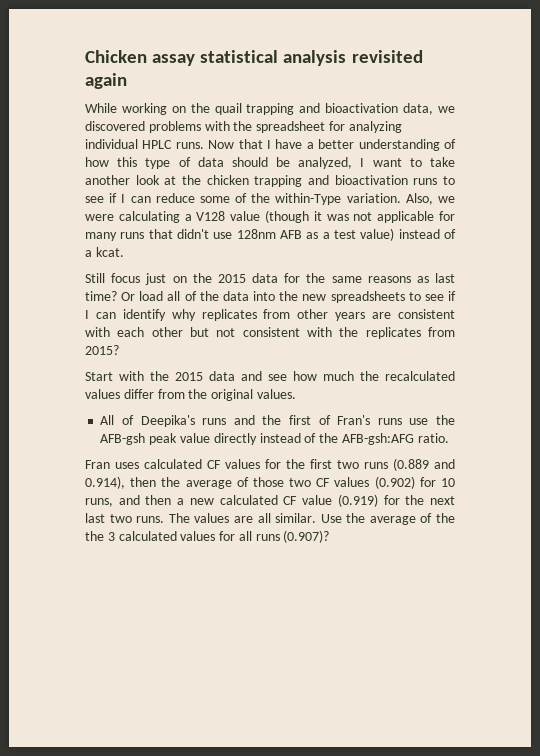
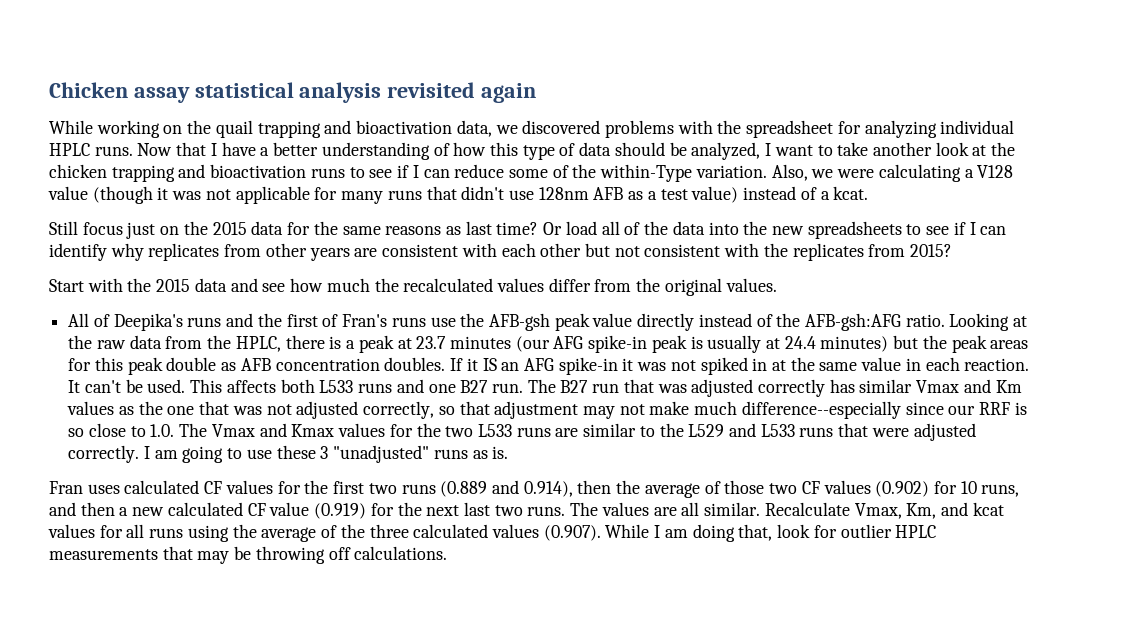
+ Looking at the raw data from the HPLC, there is a peak at 23.7 minutes (our AFG spike-in peak is usually at 24.4 minutes) but the peak areas for this peak double as AFB concentration doubles. If it IS an AFG spike-in it was not spiked in at the same value in each reaction. It can't be used. This affects both L533 runs and one B27 run. The B27 run that was adjusted correctly has similar Vmax and Km values as the one that was not adjusted correctly, so that adjustment may not make much difference--especially since our RRF is so close to 1.0. The Vmax and Kmax values for the two L533 runs are similar to the L529 and L533 runs that were adjusted correctly. I am going to use these 3 "unadjusted" runs as is.
- Use the average of the the 3 calculated values for all runs (0.907)?
+ Recalculate Vmax, Km, and kcat values for all runs using the average of the three calculated values (0.907). While I am doing that, look for outlier HPLC measurements that may be throwing off calculations.

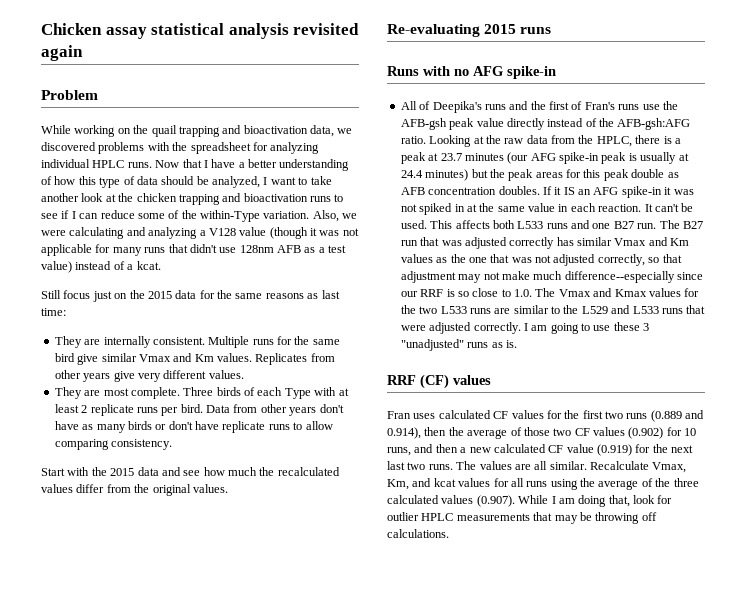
+ Problem
- Also, we were calculating a V128 value (though it was not applicable for many runs that didn't use 128nm AFB as a test value) instead of a kcat.
+ Also, we were calculating and analyzing a V128 value (though it was not applicable for many runs that didn't use 128nm AFB as a test value) instead of a kcat.
- Still focus just on the 2015 data for the same reasons as last time? Or load all of the data into the new spreadsheets to see if I can identify why replicates from other years are consistent with each other but not consistent with the replicates from 2015?
+ Still focus just on the 2015 data for the same reasons as last time:
+ They are internally consistent. Multiple runs for the same bird give similar Vmax and Km values. Replicates from other years give very different values.
+ They are most complete. Three birds of each Type with at least 2 replicate runs per bird. Data from other years don't have as many birds or don't have replicate runs to allow comparing consistency.
+ Re-evaluating 2015 runs
+ Runs with no AFG spike-in
+ RRF (CF) values

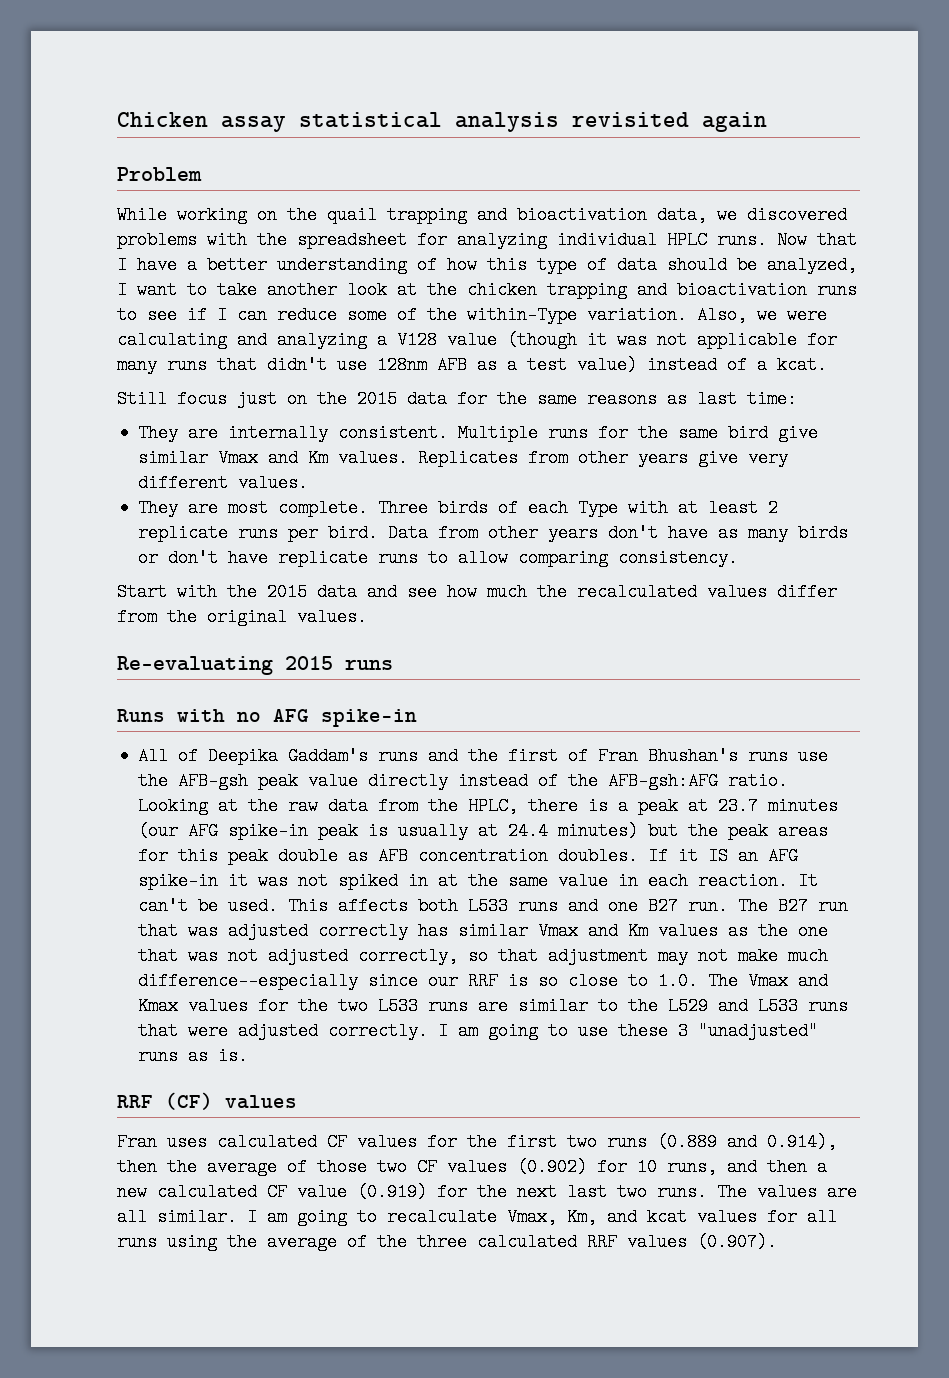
- All of Deepika's runs and the first of Fran's runs use the AFB-gsh peak value directly instead of the AFB-gsh:AFG ratio.
+ All of Deepika Gaddam's runs and the first of Fran Bhushan's runs use the AFB-gsh peak value directly instead of the AFB-gsh:AFG ratio.
- Recalculate Vmax, Km, and kcat values for all runs using the average of the three calculated values (0.907). While I am doing that, look for outlier HPLC measurements that may be throwing off calculations.
+ I am going to recalculate Vmax, Km, and kcat values for all runs using the average of the three calculated RRF values (0.907).

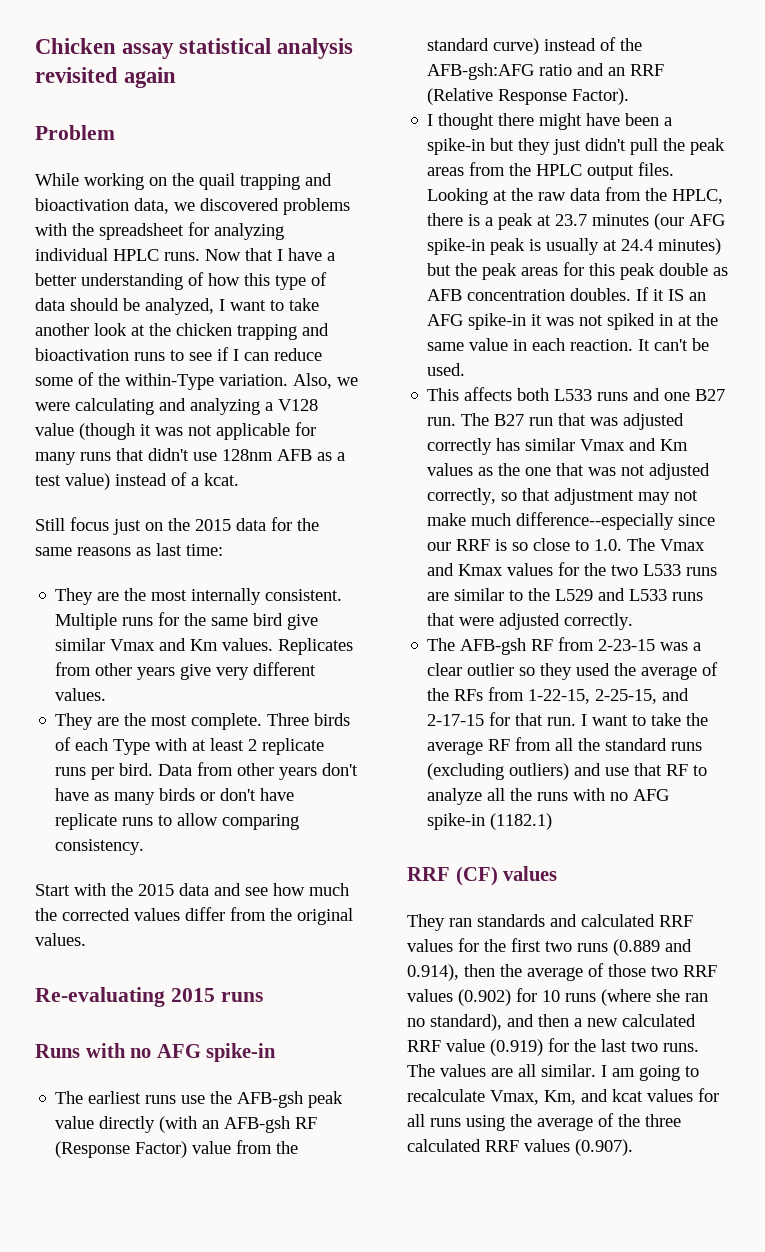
- They are internally consistent.
+ They are the most internally consistent.
- They are most complete.
+ They are the most complete.
- Start with the 2015 data and see how much the recalculated values differ from the original values.
+ Start with the 2015 data and see how much the corrected values differ from the original values.
- All of Deepika Gaddam's runs and the first of Fran Bhushan's runs use the AFB-gsh peak value directly instead of the AFB-gsh:AFG ratio.
+ The earliest runs use the AFB-gsh peak value directly (with an AFB-gsh RF (Response Factor) value from the standard curve) instead of the AFB-gsh:AFG ratio and an RRF (Relative Response Factor).
+ I thought there might have been a spike-in but they just didn't pull the peak areas from the HPLC output files.
- It can't be used. This affects both L533 runs and one B27 run.
+ It can't be used.
+ This affects both L533 runs and one B27 run.
- The B27 run that was adjusted correctly has similar Vmax and Km values as the one that was not adjusted correctly, so that adjustment may not make much difference--especially since our RRF is so close to 1.0. The Vmax and Kmax values for the two L533 runs are similar to the L529 and L533 runs that were adjusted correctly. I am going to use these 3 "unadjusted" runs as is.
+ The B27 run that was adjusted correctly has similar Vmax and Km values as the one that was not adjusted correctly, so that adjustment may not make much difference--especially since our RRF is so close to 1.0. The Vmax and Kmax values for the two L533 runs are similar to the L529 and L533 runs that were adjusted correctly.
+ The AFB-gsh RF from 2-23-15 was a clear outlier so they used the average of the RFs from 1-22-15, 2-25-15, and 2-17-15 for that run. I want to take the average RF from all the standard runs (excluding outliers) and use that RF to analyze all the runs with no AFG spike-in (1182.1)
  RRF (CF) values
- Fran uses calculated CF values for the first two runs (0.889 and 0.914), then the average of those two CF values (0.902) for 10 runs, and then a new calculated CF value (0.919) for the next last two runs.
+ They ran standards and calculated RRF values for the first two runs (0.889 and 0.914), then the average of those two RRF values (0.902) for 10 runs (where she ran no standard), and then a new calculated RRF value (0.919) for the last two runs.

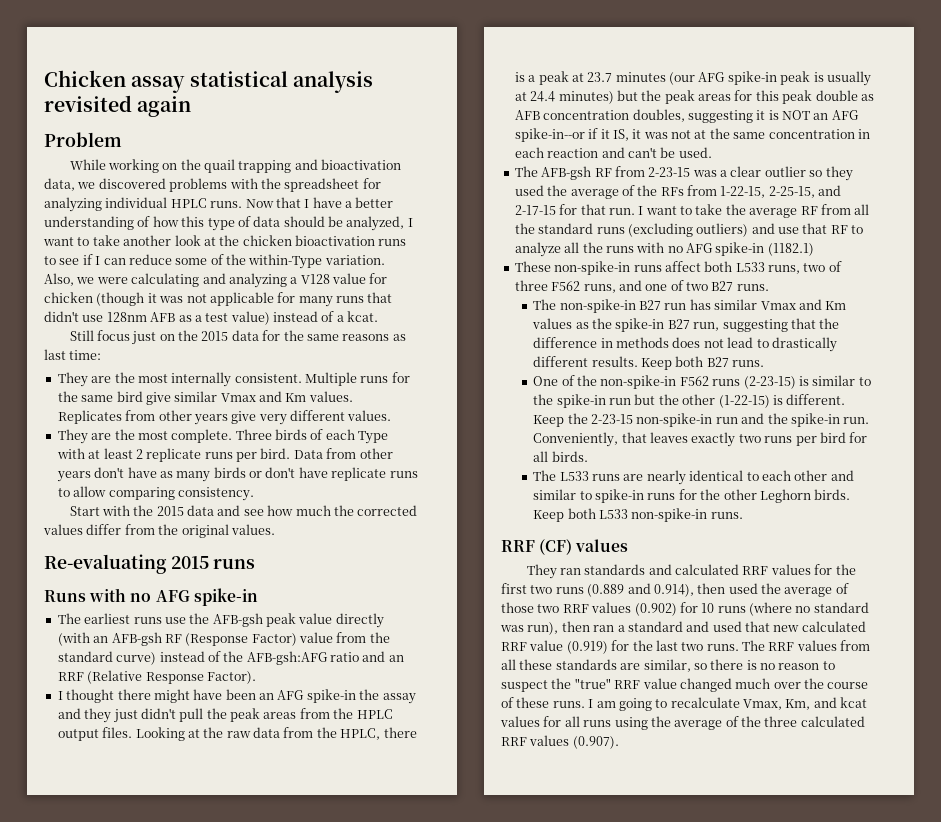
- Now that I have a better understanding of how this type of data should be analyzed, I want to take another look at the chicken trapping and bioactivation runs to see if I can reduce some of the within-Type variation.
+ Now that I have a better understanding of how this type of data should be analyzed, I want to take another look at the chicken bioactivation runs to see if I can reduce some of the within-Type variation.
- Also, we were calculating and analyzing a V128 value (though it was not applicable for many runs that didn't use 128nm AFB as a test value) instead of a kcat.
+ Also, we were calculating and analyzing a V128 value for chicken (though it was not applicable for many runs that didn't use 128nm AFB as a test value) instead of a kcat.
- I thought there might have been a spike-in but they just didn't pull the peak areas from the HPLC output files.
+ I thought there might have been an AFG spike-in the assay and they just didn't pull the peak areas from the HPLC output files.
- Looking at the raw data from the HPLC, there is a peak at 23.7 minutes (our AFG spike-in peak is usually at 24.4 minutes) but the peak areas for this peak double as AFB concentration doubles. If it IS an AFG spike-in it was not spiked in at the same value in each reaction. It can't be used.
+ Looking at the raw data from the HPLC, there is a peak at 23.7 minutes (our AFG spike-in peak is usually at 24.4 minutes) but the peak areas for this peak double as AFB concentration doubles, suggesting it is NOT an AFG spike-in--or if it IS, it was not at the same concentration in each reaction and can't be used.
- This affects both L533 runs and one B27 run. The B27 run that was adjusted correctly has similar Vmax and Km values as the one that was not adjusted correctly, so that adjustment may not make much difference--especially since our RRF is so close to 1.0. The Vmax and Kmax values for the two L533 runs are similar to the L529 and L533 runs that were adjusted correctly.
+ These non-spike-in runs affect both L533 runs, two of three F562 runs, and one of two B27 runs.
+ The non-spike-in B27 run has similar Vmax and Km values as the spike-in B27 run, suggesting that the difference in methods does not lead to drastically different results. Keep both B27 runs.
+ One of the non-spike-in F562 runs (2-23-15) is similar to the spike-in run but the other (1-22-15) is different. Keep the 2-23-15 non-spike-in run and the spike-in run. Conveniently, that leaves exactly two runs per bird for all birds.
+ The L533 runs are nearly identical to each other and similar to spike-in runs for the other Leghorn birds. Keep both L533 non-spike-in runs.
- They ran standards and calculated RRF values for the first two runs (0.889 and 0.914), then the average of those two RRF values (0.902) for 10 runs (where she ran no standard), and then a new calculated RRF value (0.919) for the last two runs.
+ They ran standards and calculated RRF values for the first two runs (0.889 and 0.914), then used the average of those two RRF values (0.902) for 10 runs (where no standard was run), then ran a standard and used that new calculated RRF value (0.919) for the last two runs.
- The values are all similar.
+ The RRF values from all these standards are similar, so there is no reason to suspect the "true" RRF value changed much over the course of these runs.

